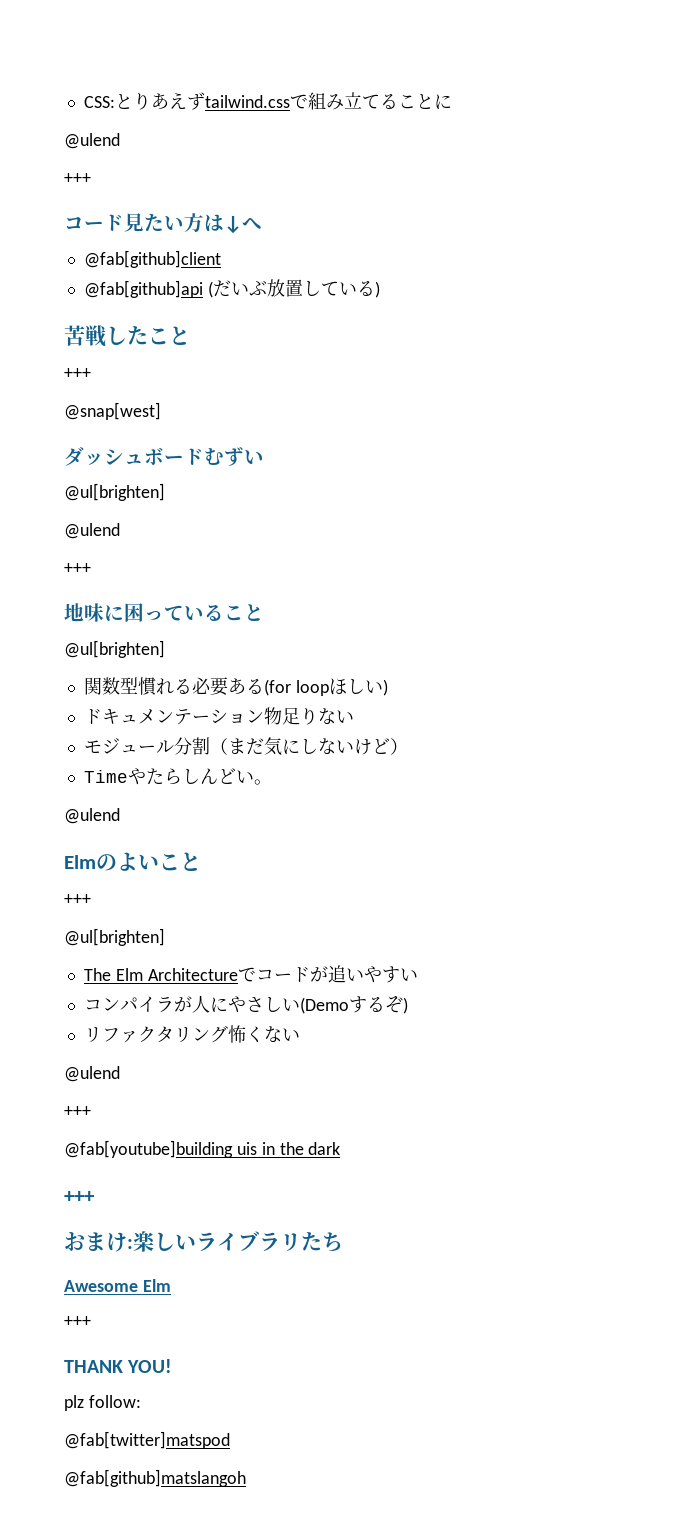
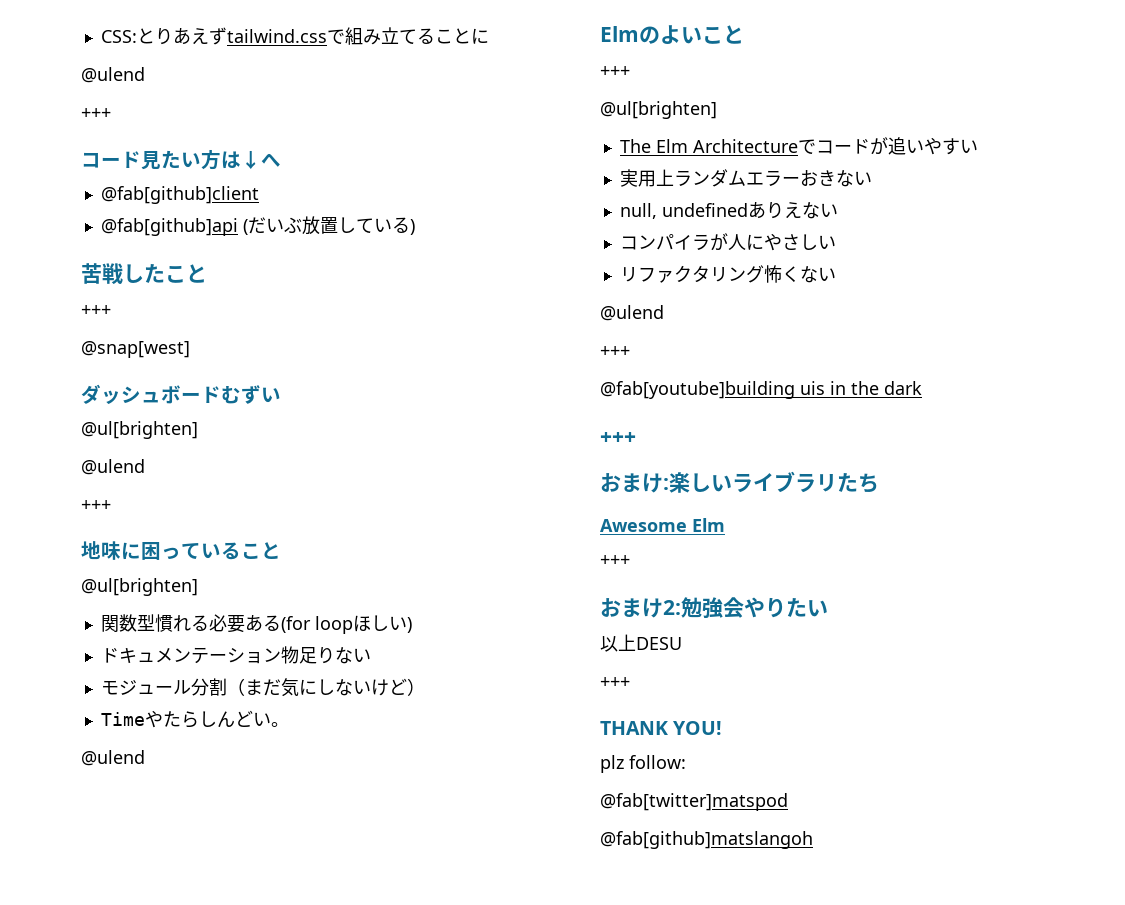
+ 実用上ランダムエラーおきない
+ null, undefinedありえない
- コンパイラが人にやさしい(Demoするぞ)
+ コンパイラが人にやさしい
+ おまけ2:勉強会やりたい
+ 以上DESU
+ +++

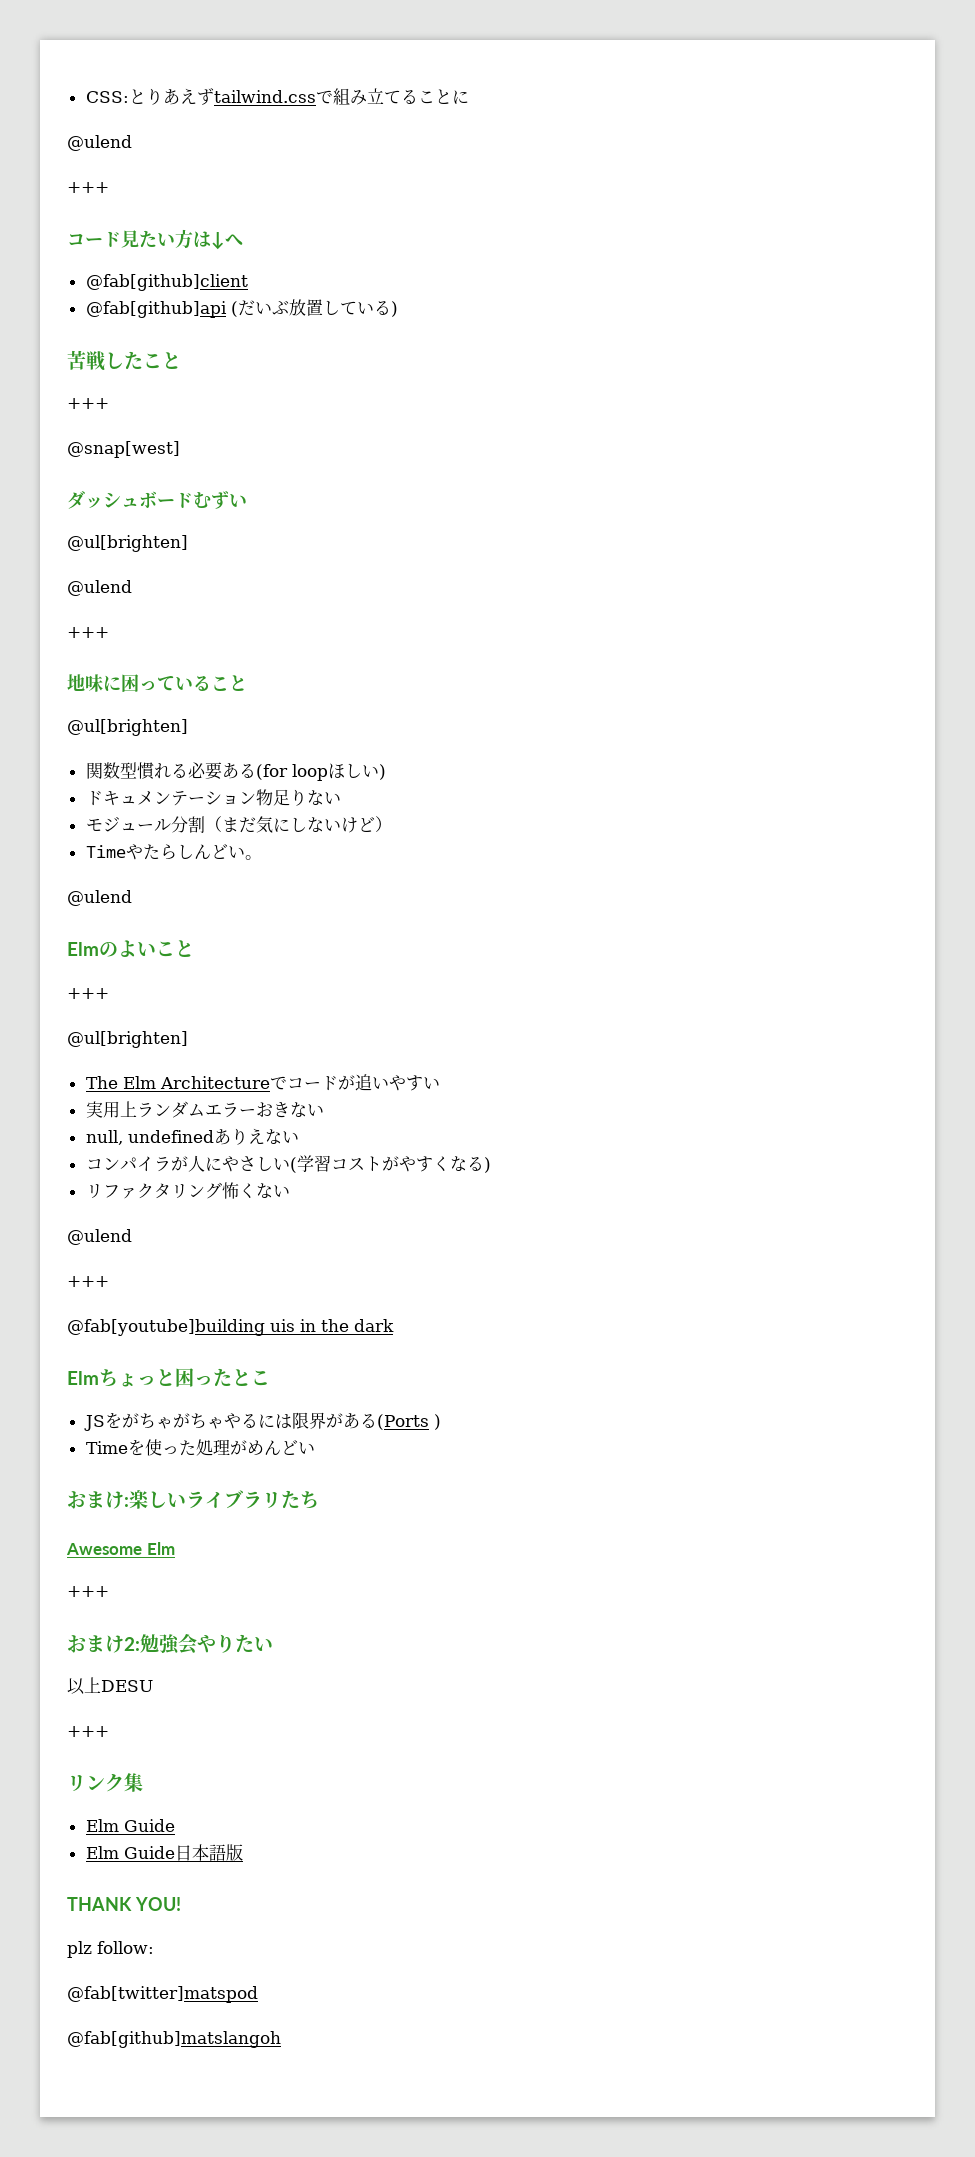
- コンパイラが人にやさしい
+ コンパイラが人にやさしい(学習コストがやすくなる)
  @fab[youtube]building uis in the dark
- +++
+ Elmちょっと困ったとこ
+ JSをがちゃがちゃやるには限界がある(Ports )
+ Timeを使った処理がめんどい
+ リンク集
+ Elm Guide
+ Elm Guide日本語版

